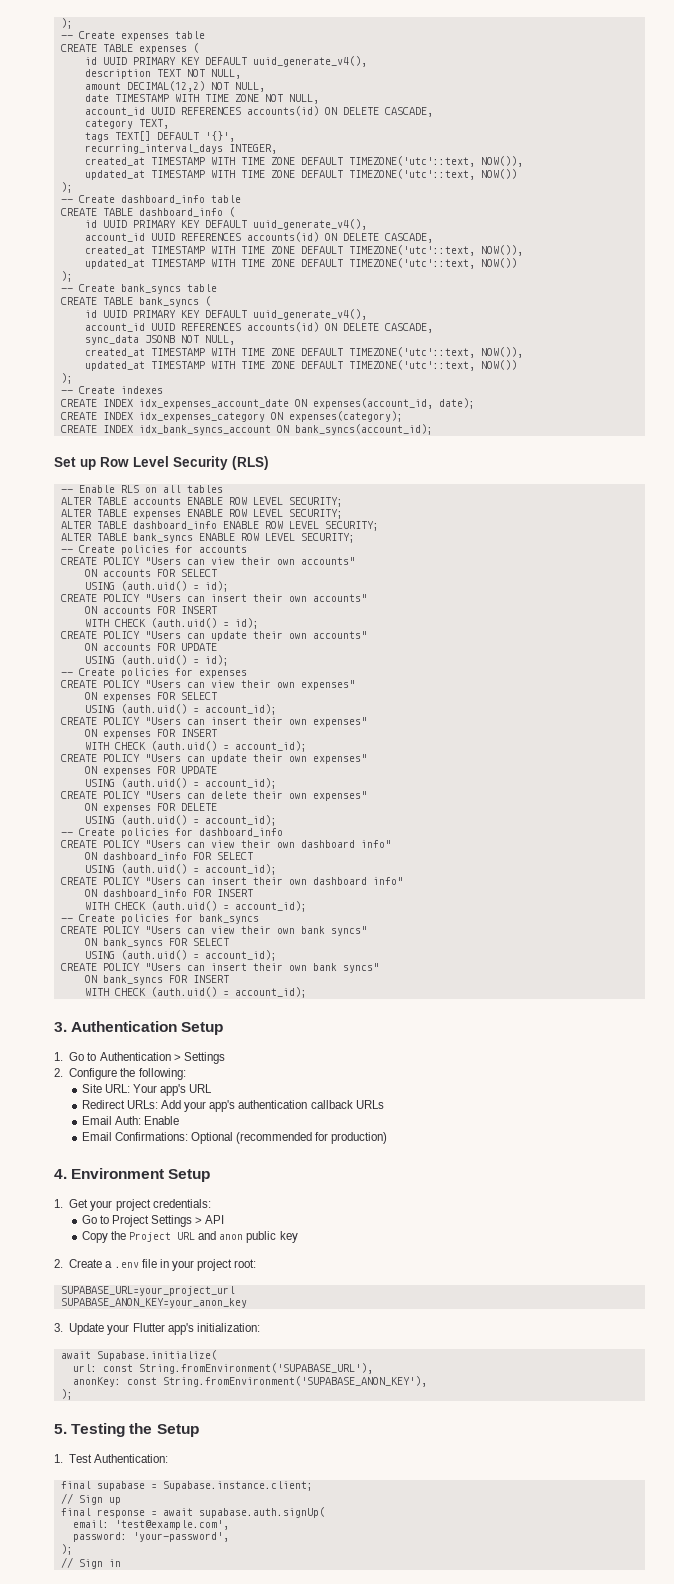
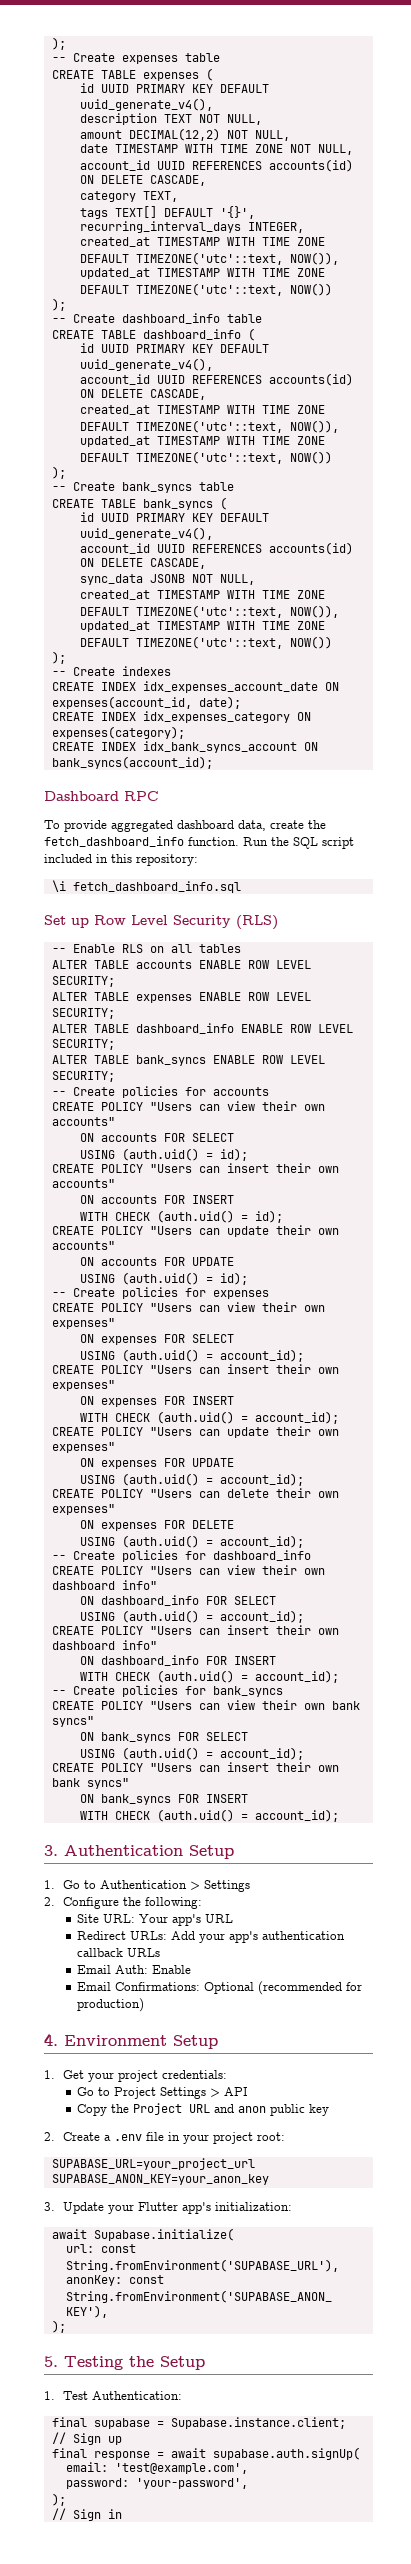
+ Dashboard RPC
+ To provide aggregated dashboard data, create the fetch_dashboard_info function. Run the SQL script included in this repository:
+ \i fetch_dashboard_info.sql

